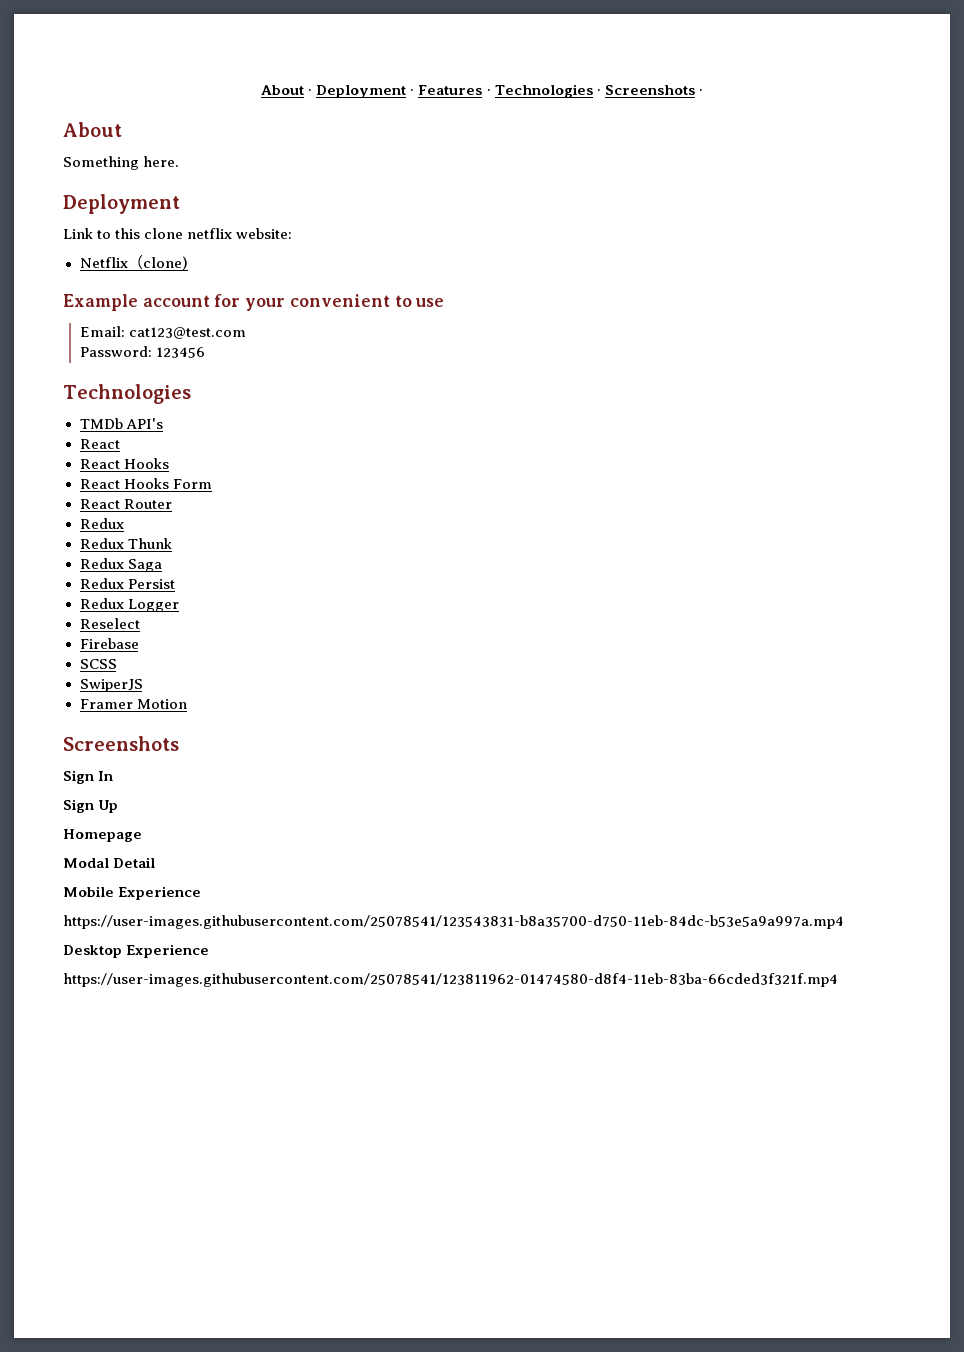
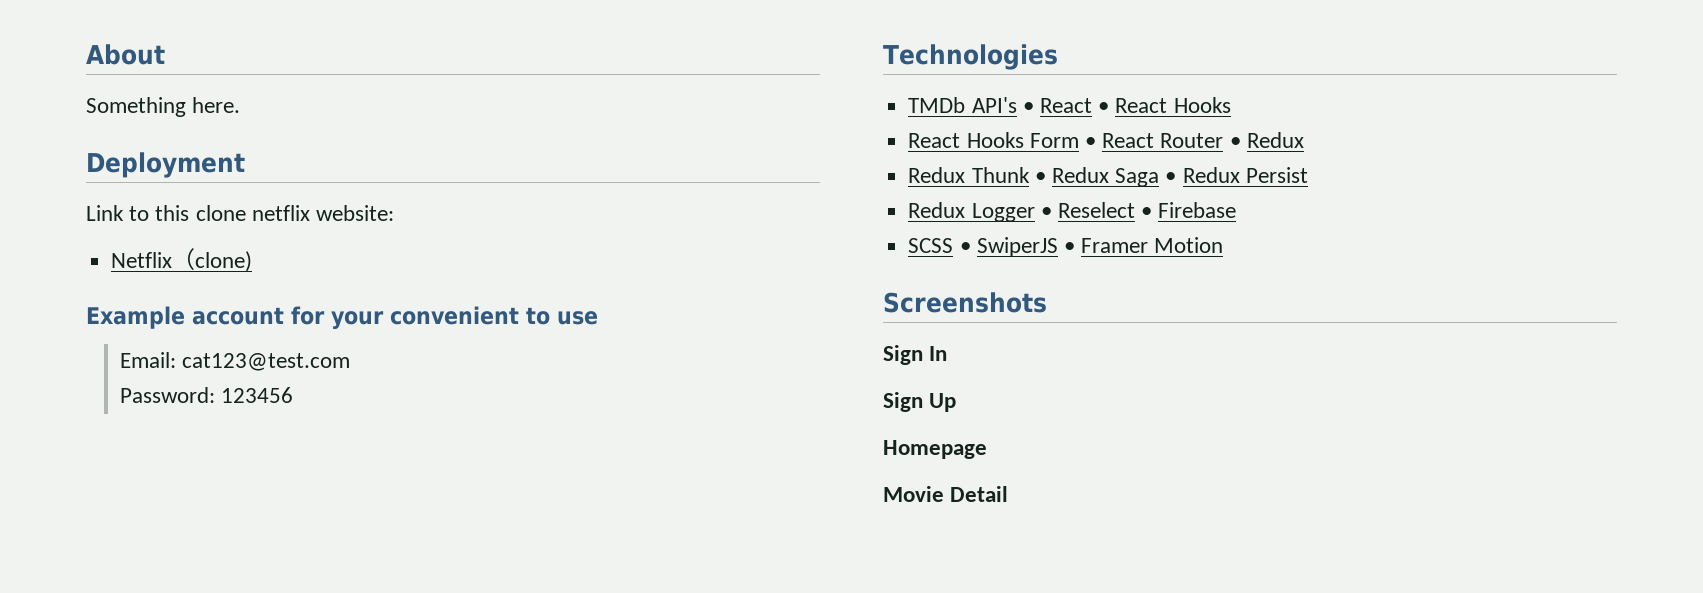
- About · Deployment · Features · Technologies · Screenshots ·
- TMDb API's
- React
- React Hooks
+ TMDb API's • React • React Hooks
- React Hooks Form
- React Router
- Redux
+ React Hooks Form • React Router • Redux
- Redux Thunk
- Redux Saga
- Redux Persist
+ Redux Thunk • Redux Saga • Redux Persist
- Redux Logger
- Reselect
- Firebase
+ Redux Logger • Reselect • Firebase
- SCSS
- SwiperJS
- Framer Motion
+ SCSS • SwiperJS • Framer Motion
- Modal Detail
+ Movie Detail
- Mobile Experience
- https://user-images.githubusercontent.com/25078541/123543831-b8a35700-d750-11eb-84dc-b53e5a9a997a.mp4
- Desktop Experience
- https://user-images.githubusercontent.com/25078541/123811962-01474580-d8f4-11eb-83ba-66cded3f321f.mp4

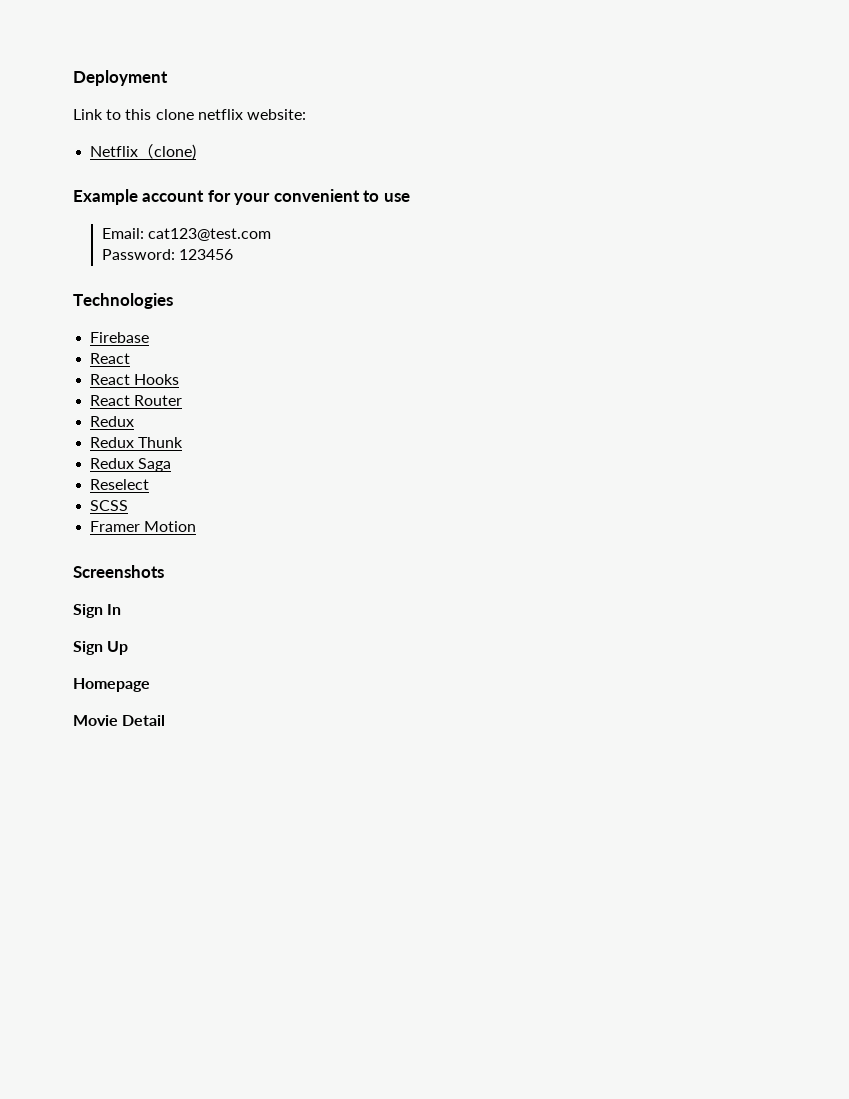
- About
- Something here.
- TMDb API's • React • React Hooks
+ Firebase
+ React
+ React Hooks
- React Hooks Form • React Router • Redux
+ React Router
+ Redux
- Redux Thunk • Redux Saga • Redux Persist
- Redux Logger • Reselect • Firebase
+ Redux Thunk
+ Redux Saga
+ Reselect
- SCSS • SwiperJS • Framer Motion
+ SCSS
+ Framer Motion

